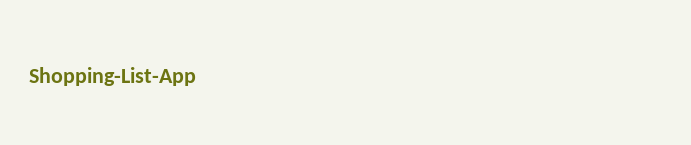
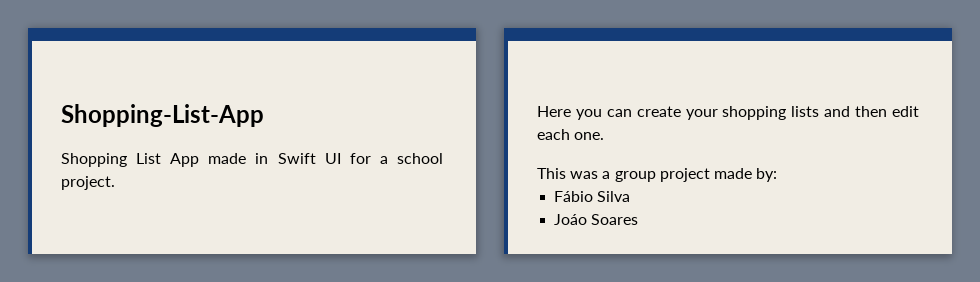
+ Shopping List App made in Swift UI for a school project.
+ Here you can create your shopping lists and then edit each one.
+ This was a group project made by:
+ Fábio Silva
+ Joáo Soares

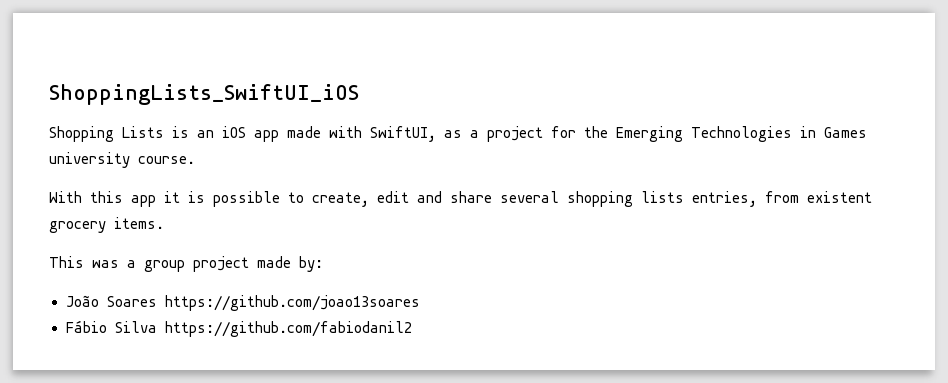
- Shopping-List-App
+ ShoppingLists_SwiftUI_iOS
- Shopping List App made in Swift UI for a school project.
- Here you can create your shopping lists and then edit each one.
+ Shopping Lists is an iOS app made with SwiftUI, as a project for the Emerging Technologies in Games university course.
+ With this app it is possible to create, edit and share several shopping lists entries, from existent grocery items.
+ João Soares https://github.com/joao13soares
- Fábio Silva
- Joáo Soares
+ Fábio Silva https://github.com/fabiodanil2

